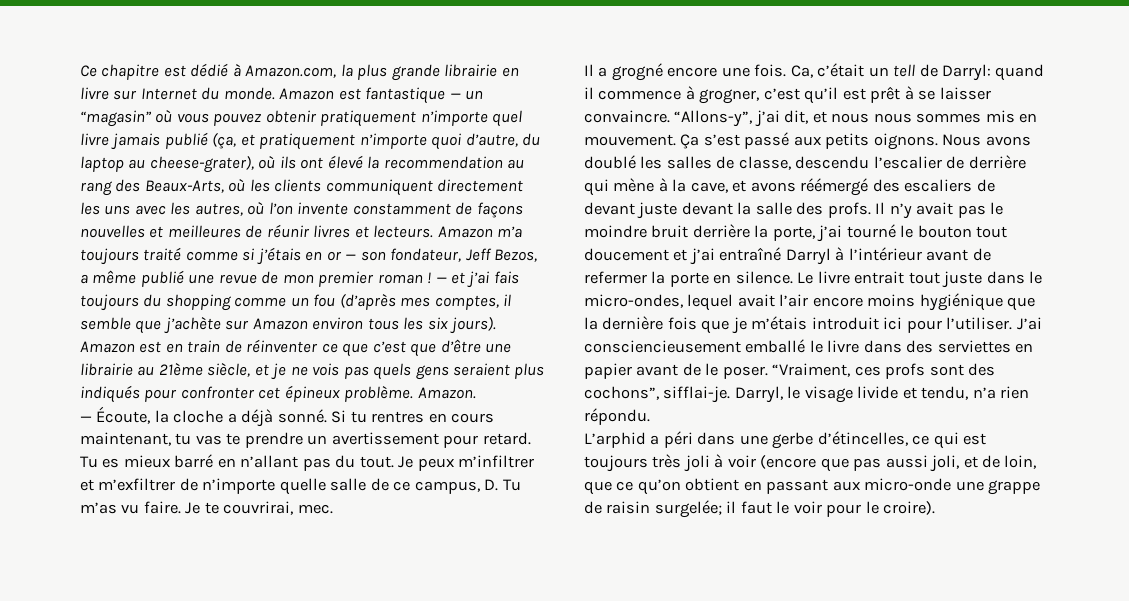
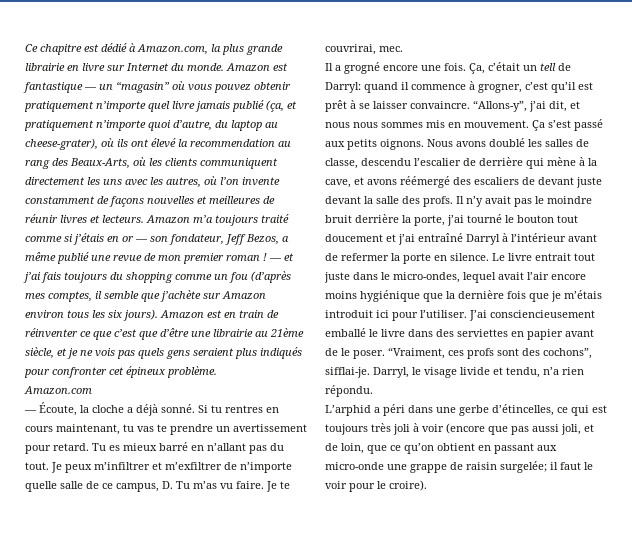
- Amazon est en train de réinventer ce que c’est que d’être une librairie au 21ème siècle, et je ne vois pas quels gens seraient plus indiqués pour confronter cet épineux problème. Amazon.
+ Amazon est en train de réinventer ce que c’est que d’être une librairie au 21ème siècle, et je ne vois pas quels gens seraient plus indiqués pour confronter cet épineux problème.
+ Amazon.com
- Ca, c’était un tell de Darryl: quand il commence à grogner, c’est qu’il est prêt à se laisser convaincre.
+ Ça, c’était un tell de Darryl: quand il commence à grogner, c’est qu’il est prêt à se laisser convaincre.

